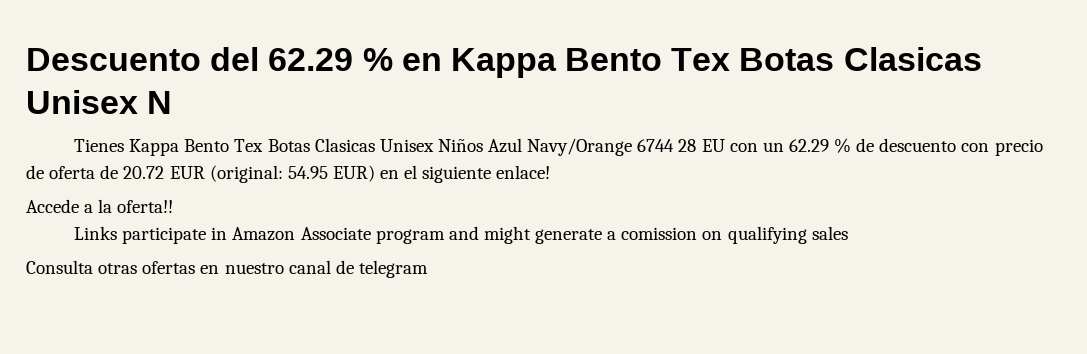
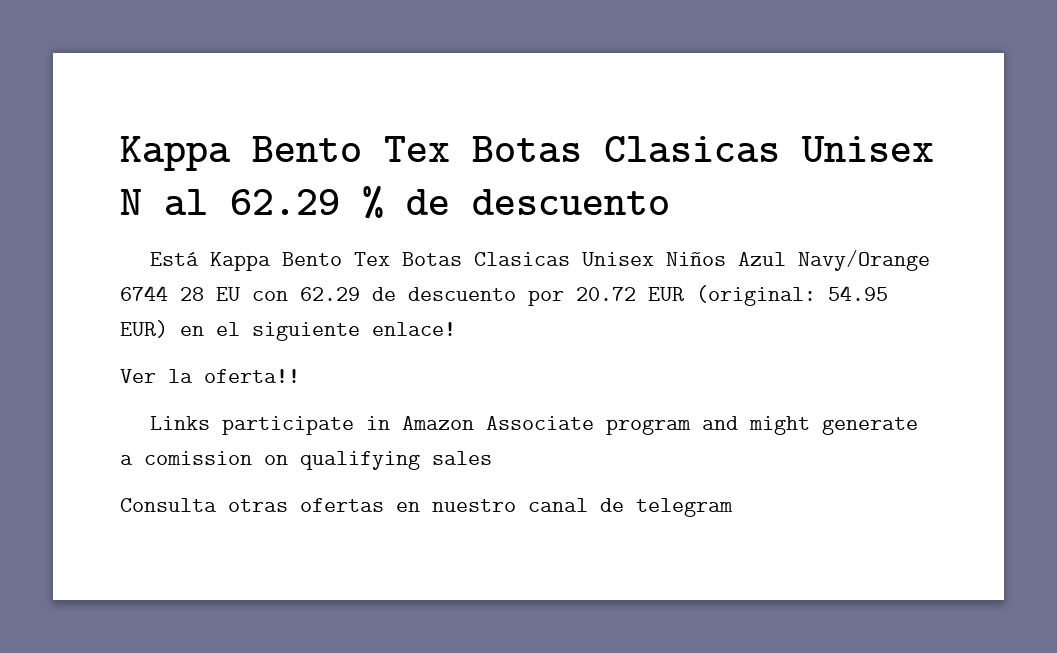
- Descuento del 62.29 % en Kappa Bento Tex Botas Clasicas Unisex N
- Tienes Kappa Bento Tex Botas Clasicas Unisex Niños Azul Navy/Orange 6744 28 EU con un 62.29 % de descuento con precio de oferta de 20.72 EUR (original: 54.95 EUR) en el siguiente enlace!
+ Kappa Bento Tex Botas Clasicas Unisex N al 62.29 % de descuento
+ Está Kappa Bento Tex Botas Clasicas Unisex Niños Azul Navy/Orange 6744 28 EU con 62.29 de descuento por 20.72 EUR (original: 54.95 EUR) en el siguiente enlace!
- Accede a la oferta!!
+ Ver la oferta!!

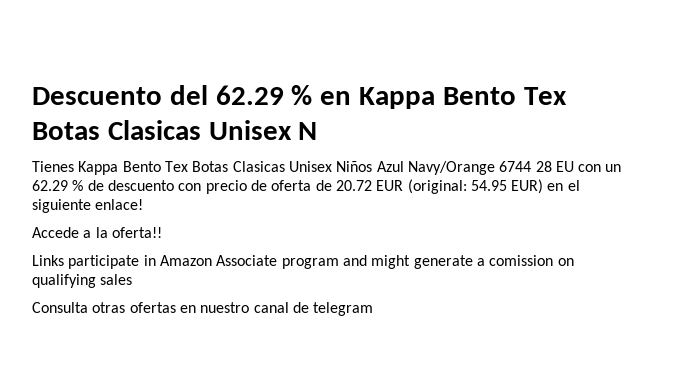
- Kappa Bento Tex Botas Clasicas Unisex N al 62.29 % de descuento
- Está Kappa Bento Tex Botas Clasicas Unisex Niños Azul Navy/Orange 6744 28 EU con 62.29 de descuento por 20.72 EUR (original: 54.95 EUR) en el siguiente enlace!
+ Descuento del 62.29 % en Kappa Bento Tex Botas Clasicas Unisex N
+ Tienes Kappa Bento Tex Botas Clasicas Unisex Niños Azul Navy/Orange 6744 28 EU con un 62.29 % de descuento con precio de oferta de 20.72 EUR (original: 54.95 EUR) en el siguiente enlace!
- Ver la oferta!!
+ Accede a la oferta!!

